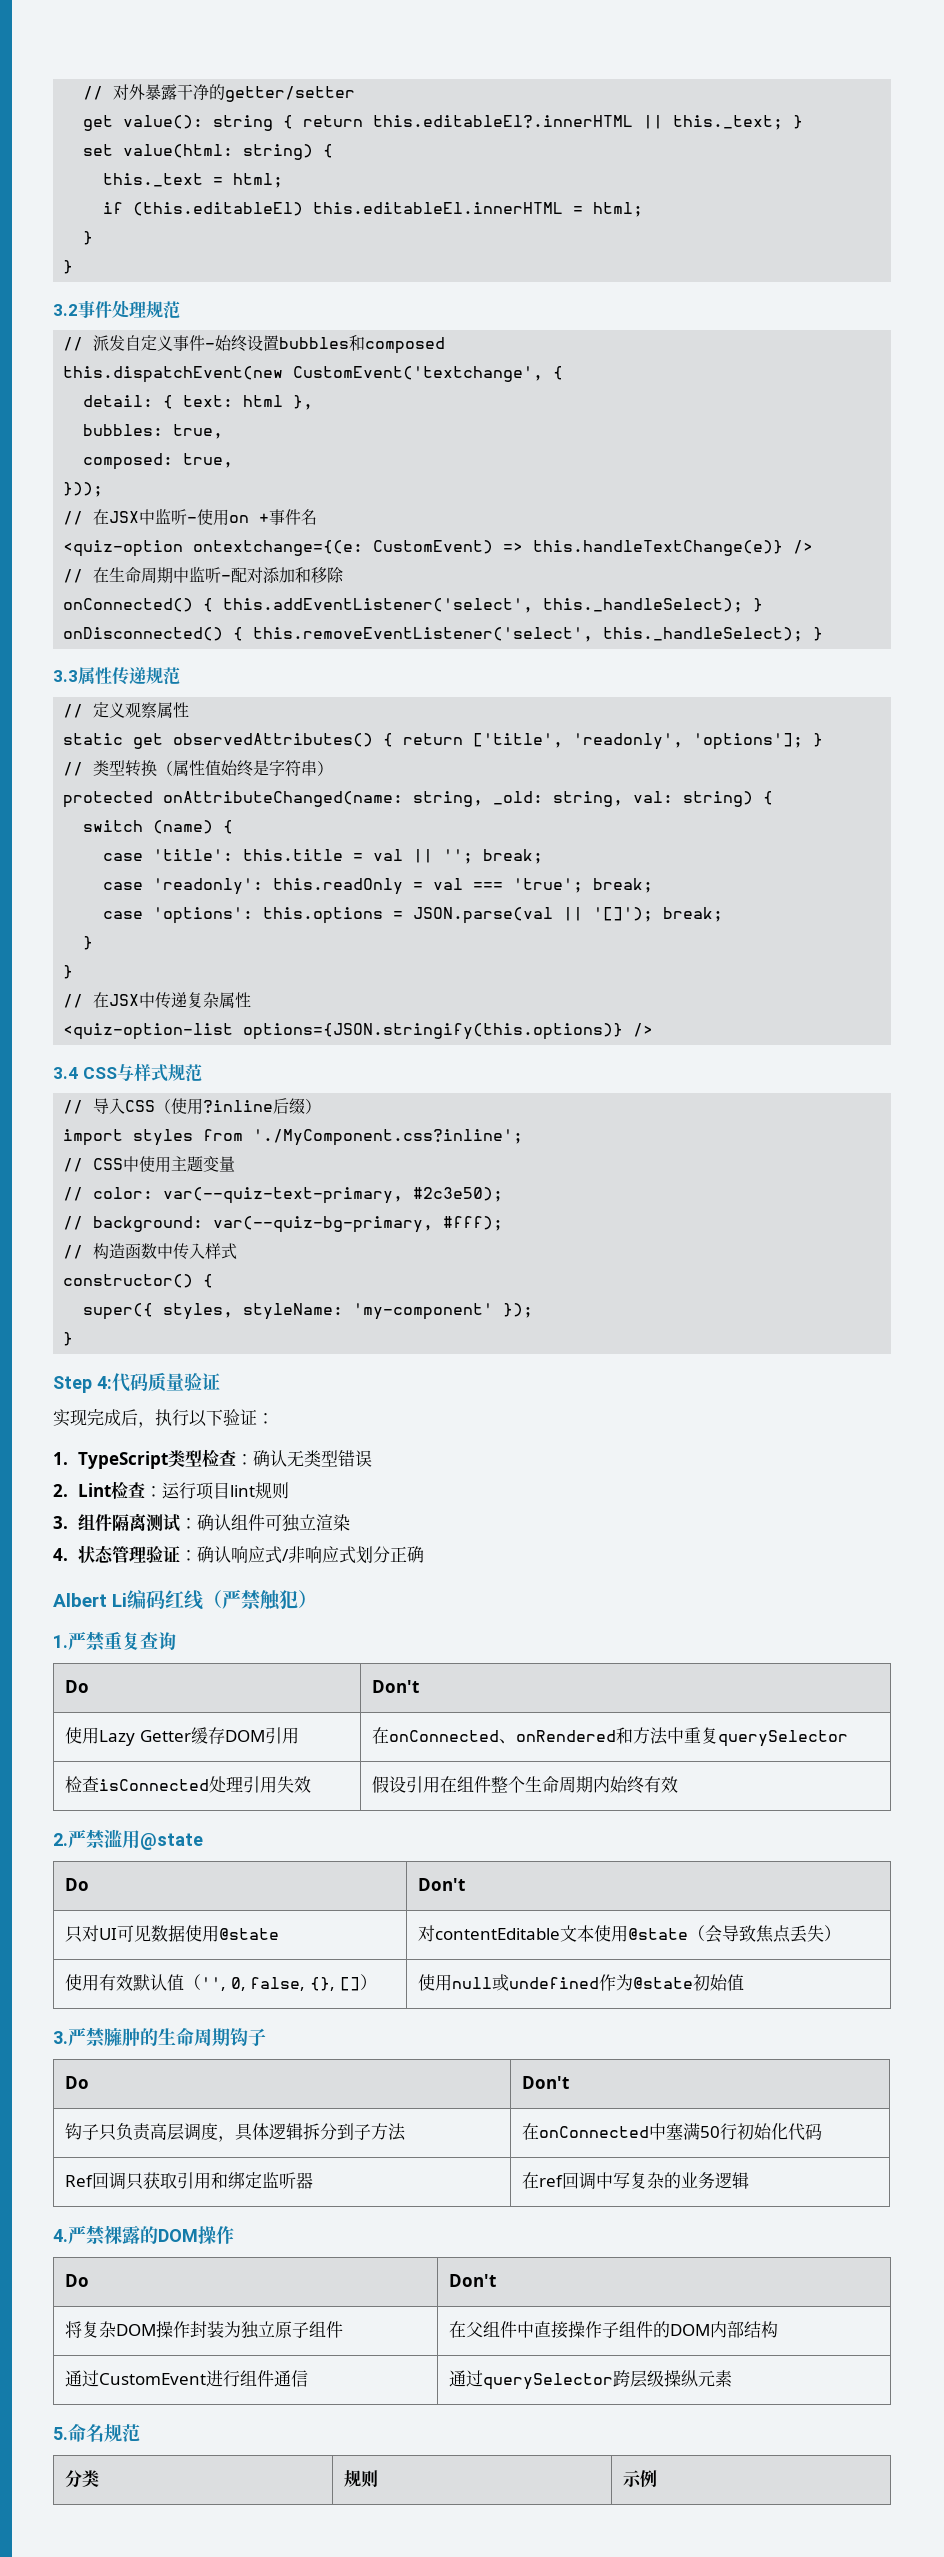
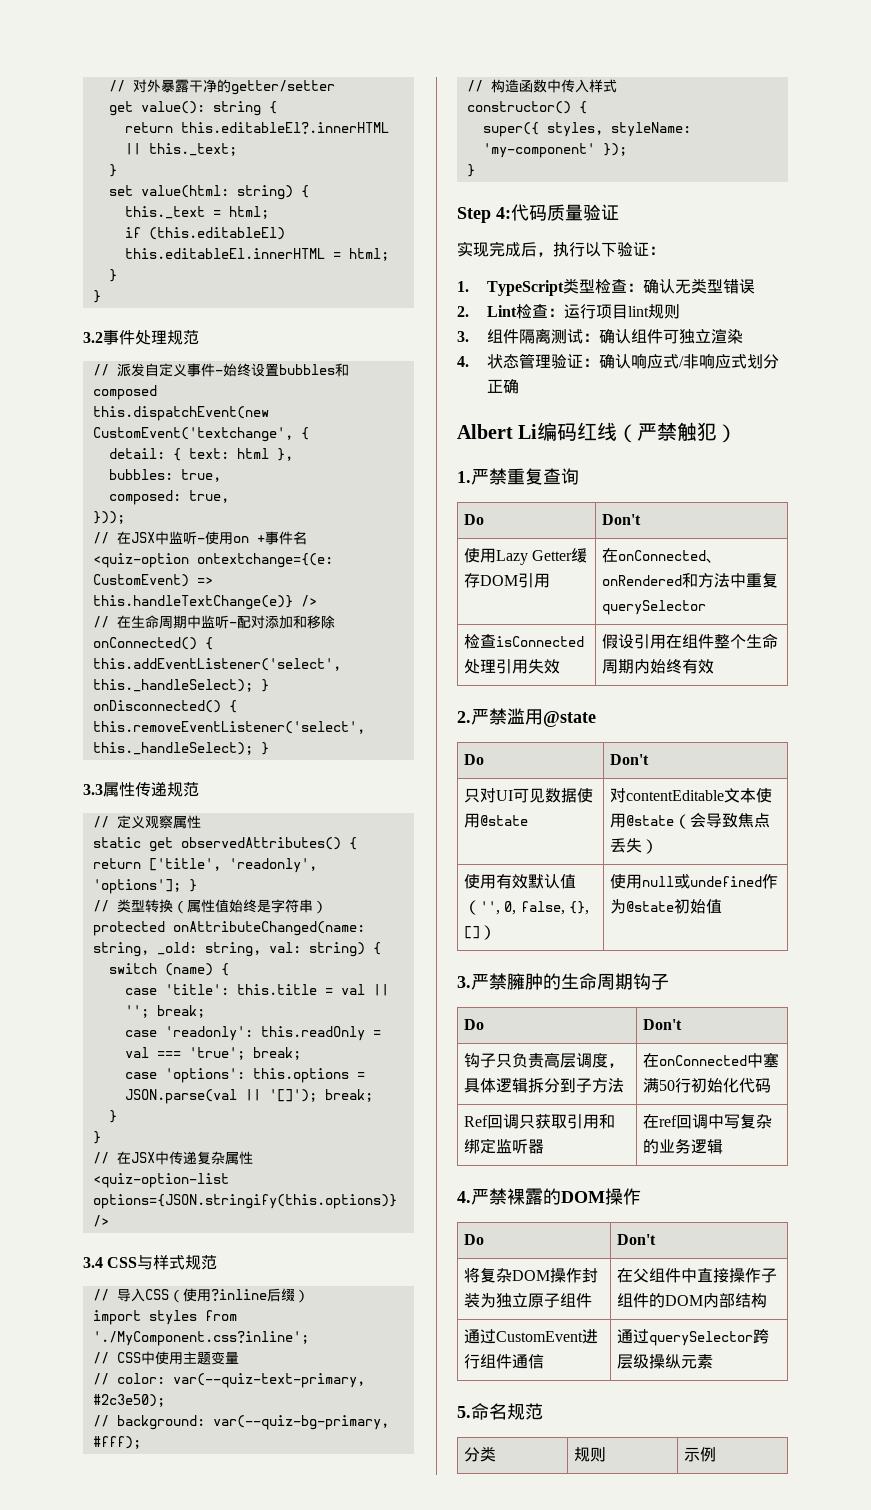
- get value(): string { return this.editableEl?.innerHTML || this._text; }
+ get value(): string {
+ return this.editableEl?.innerHTML || this._text;
+ }

